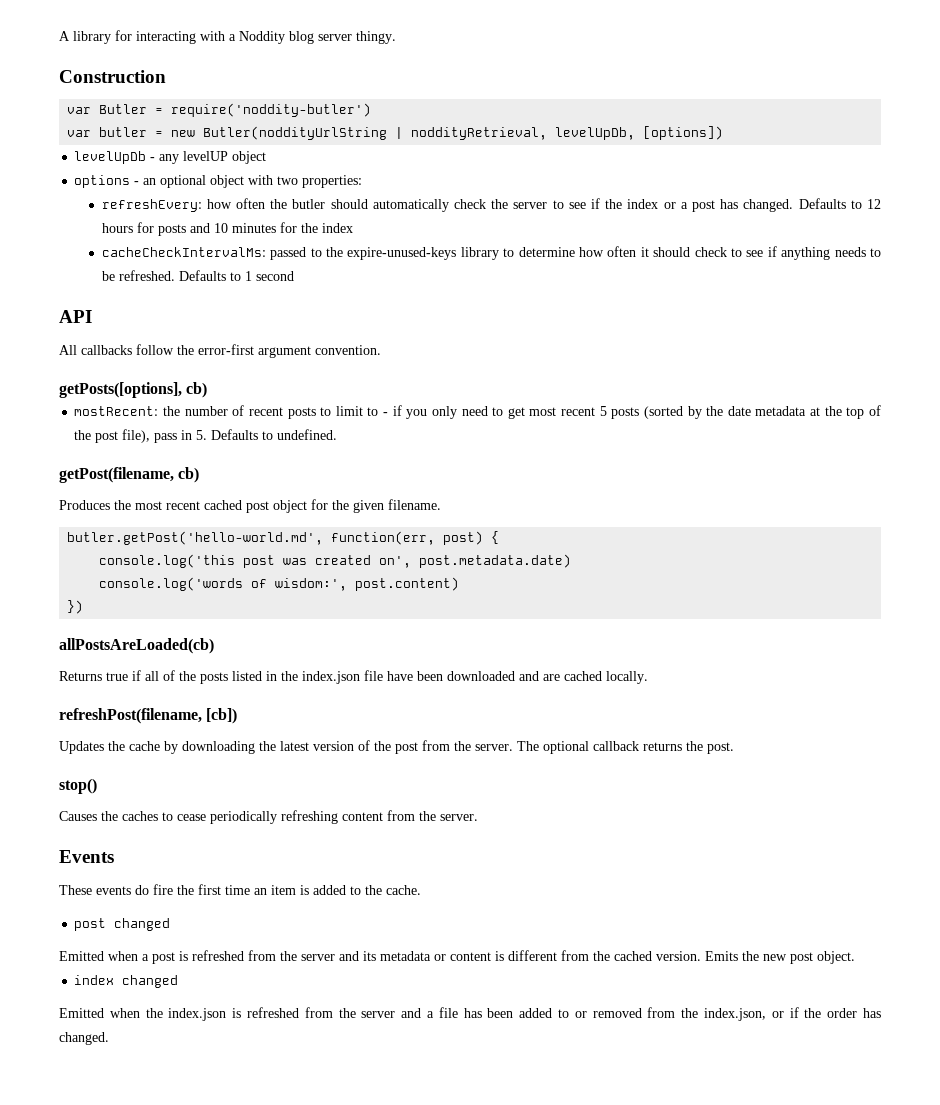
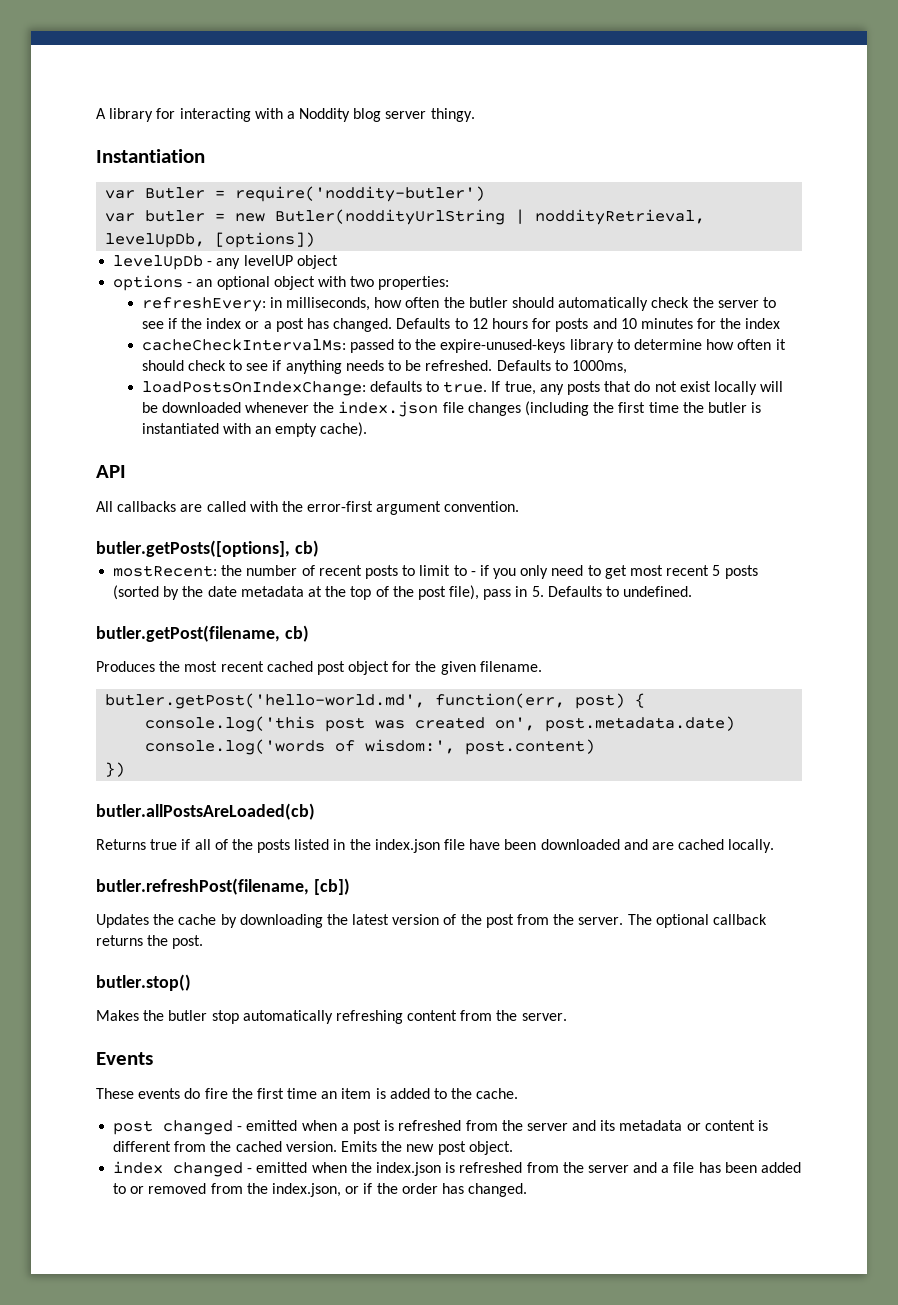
- Construction
+ Instantiation
- refreshEvery: how often the butler should automatically check the server to see if the index or a post has changed.
+ refreshEvery: in milliseconds, how often the butler should automatically check the server to see if the index or a post has changed.
- Defaults to 1 second
+ Defaults to 1000ms,
+ loadPostsOnIndexChange: defaults to true. If true, any posts that do not exist locally will be downloaded whenever the index.json file changes (including the first time the butler is instantiated with an empty cache).
- All callbacks follow the error-first argument convention.
+ All callbacks are called with the error-first argument convention.
- getPosts([options], cb)
+ butler.getPosts([options], cb)
- getPost(filename, cb)
+ butler.getPost(filename, cb)
- allPostsAreLoaded(cb)
+ butler.allPostsAreLoaded(cb)
- refreshPost(filename, [cb])
+ butler.refreshPost(filename, [cb])
- stop()
- Causes the caches to cease periodically refreshing content from the server.
+ butler.stop()
+ Makes the butler stop automatically refreshing content from the server.
- post changed
- Emitted when a post is refreshed from the server and its metadata or content is different from the cached version.
+ post changed - emitted when a post is refreshed from the server and its metadata or content is different from the cached version.
- index changed
- Emitted when the index.json is refreshed from the server and a file has been added to or removed from the index.json, or if the order has changed.
+ index changed - emitted when the index.json is refreshed from the server and a file has been added to or removed from the index.json, or if the order has changed.

